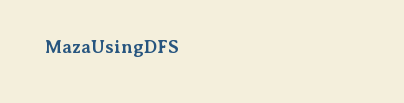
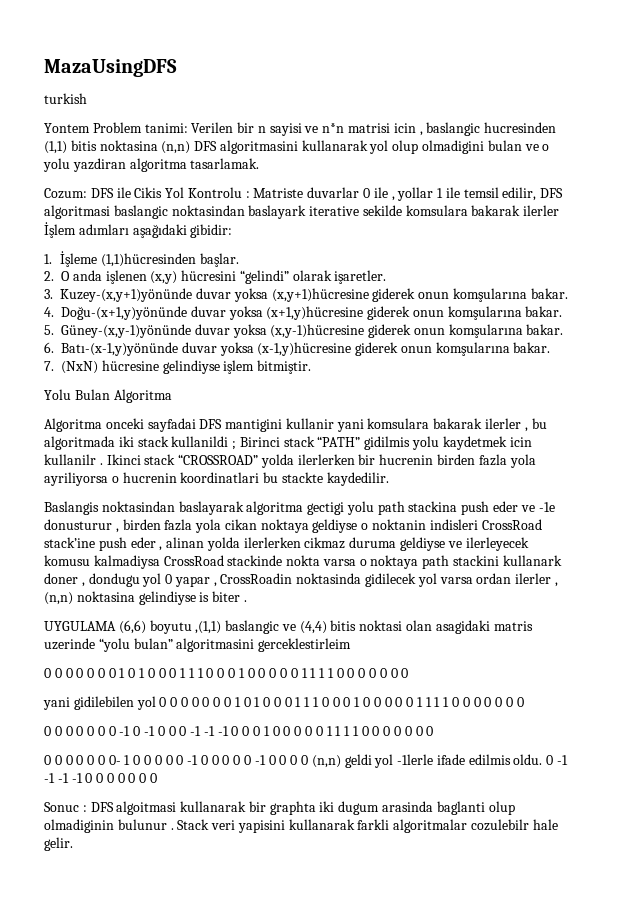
+ turkish
+ Yontem Problem tanimi: Verilen bir n sayisi ve n*n matrisi icin , baslangic hucresinden (1,1) bitis noktasina (n,n) DFS algoritmasini kullanarak yol olup olmadigini bulan ve o yolu yazdiran algoritma tasarlamak.
+ Cozum: DFS ile Cikis Yol Kontrolu : Matriste duvarlar 0 ile , yollar 1 ile temsil edilir, DFS algoritmasi baslangic noktasindan baslayark iterative sekilde komsulara bakarak ilerler İşlem adımları aşağıdaki gibidir:
+ 1. İşleme (1,1)hücresinden başlar.
+ 2. O anda işlenen (x,y) hücresini “gelindi” olarak işaretler.
+ 3. Kuzey-(x,y+1)yönünde duvar yoksa (x,y+1)hücresine giderek onun komşularına bakar.
+ 4. Doğu-(x+1,y)yönünde duvar yoksa (x+1,y)hücresine giderek onun komşularına bakar.
+ 5. Güney-(x,y-1)yönünde duvar yoksa (x,y-1)hücresine giderek onun komşularına bakar.
+ 6. Batı-(x-1,y)yönünde duvar yoksa (x-1,y)hücresine giderek onun komşularına bakar.
+ 7. (NxN) hücresine gelindiyse işlem bitmiştir.
+ Yolu Bulan Algoritma
+ Algoritma onceki sayfadai DFS mantigini kullanir yani komsulara bakarak ilerler , bu algoritmada iki stack kullanildi ; Birinci stack “PATH” gidilmis yolu kaydetmek icin kullanilr . Ikinci stack “CROSSROAD” yolda ilerlerken bir hucrenin birden fazla yola ayriliyorsa o hucrenin koordinatlari bu stackte kaydedilir.
+ Baslangis noktasindan baslayarak algoritma gectigi yolu path stackina push eder ve -1e donusturur , birden fazla yola cikan noktaya geldiyse o noktanin indisleri CrossRoad stack’ine push eder , alinan yolda ilerlerken cikmaz duruma geldiyse ve ilerleyecek komusu kalmadiysa CrossRoad stackinde nokta varsa o noktaya path stackini kullanark doner , dondugu yol 0 yapar , CrossRoadin noktasinda gidilecek yol varsa ordan ilerler , (n,n) noktasina gelindiyse is biter .
+ UYGULAMA (6,6) boyutu ,(1,1) baslangic ve (4,4) bitis noktasi olan asagidaki matris uzerinde “yolu bulan” algoritmasini gerceklestirleim
+ 0 0 0 0 0 0 0 1 0 1 0 0 0 1 1 1 0 0 0 1 0 0 0 0 0 1 1 1 1 0 0 0 0 0 0 0
+ yani gidilebilen yol 0 0 0 0 0 0 0 1 0 1 0 0 0 1 1 1 0 0 0 1 0 0 0 0 0 1 1 1 1 0 0 0 0 0 0 0
+ 0 0 0 0 0 0 0 -1 0 -1 0 0 0 -1 -1 -1 0 0 0 1 0 0 0 0 0 1 1 1 1 0 0 0 0 0 0 0
+ 0 0 0 0 0 0 0- 1 0 0 0 0 0 -1 0 0 0 0 0 -1 0 0 0 0 (n,n) geldi yol -1lerle ifade edilmis oldu. 0 -1 -1 -1 -1 0 0 0 0 0 0 0
+ Sonuc : DFS algoitmasi kullanarak bir graphta iki dugum arasinda baglanti olup olmadiginin bulunur . Stack veri yapisini kullanarak farkli algoritmalar cozulebilr hale gelir.

